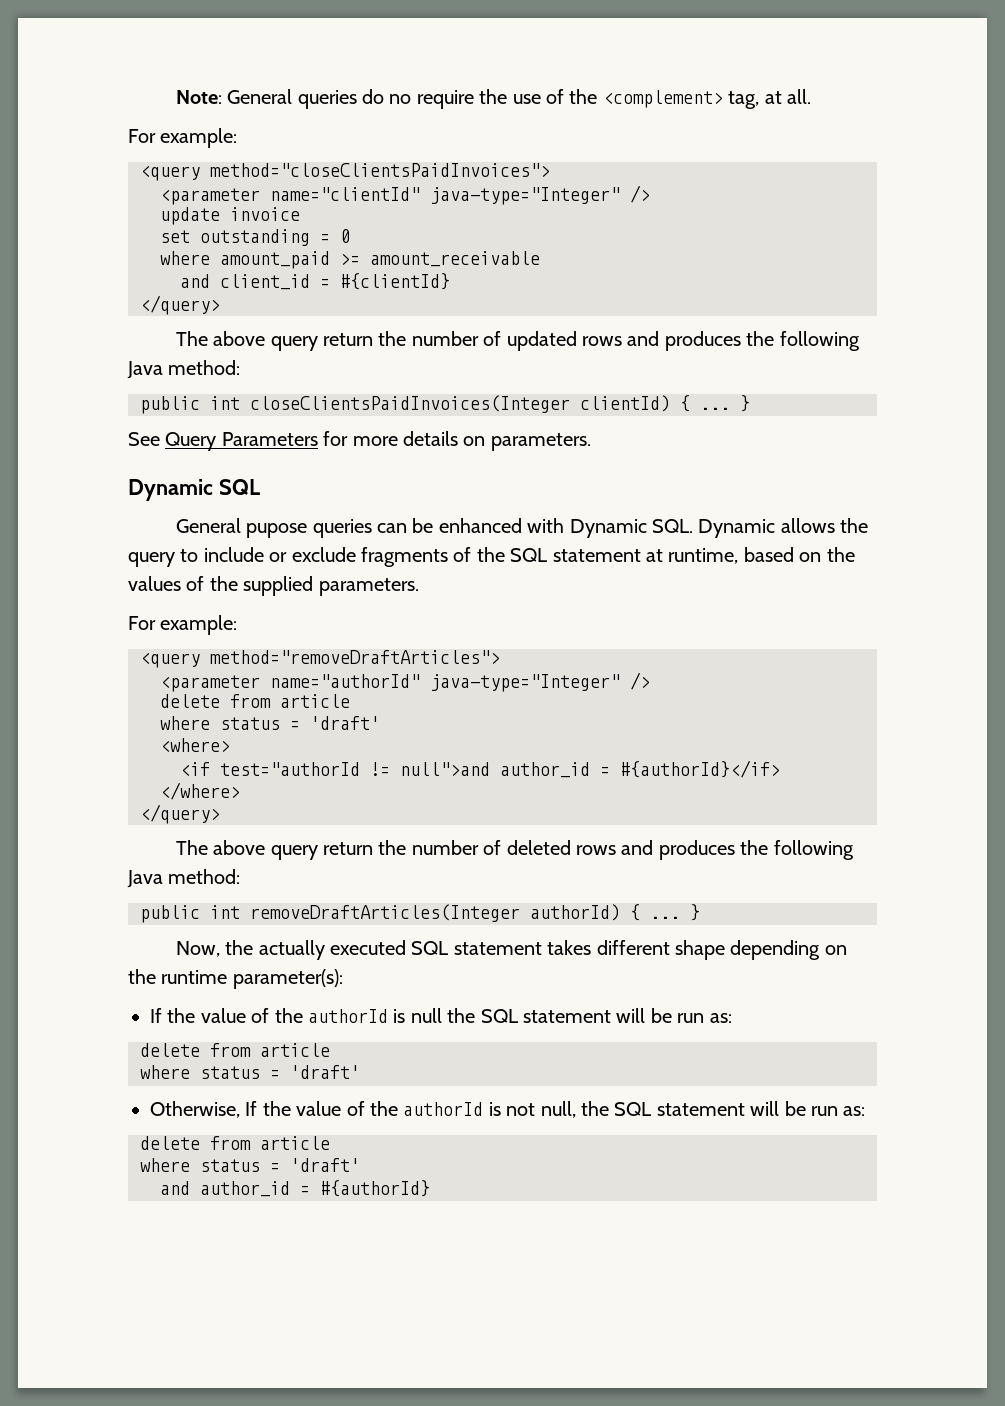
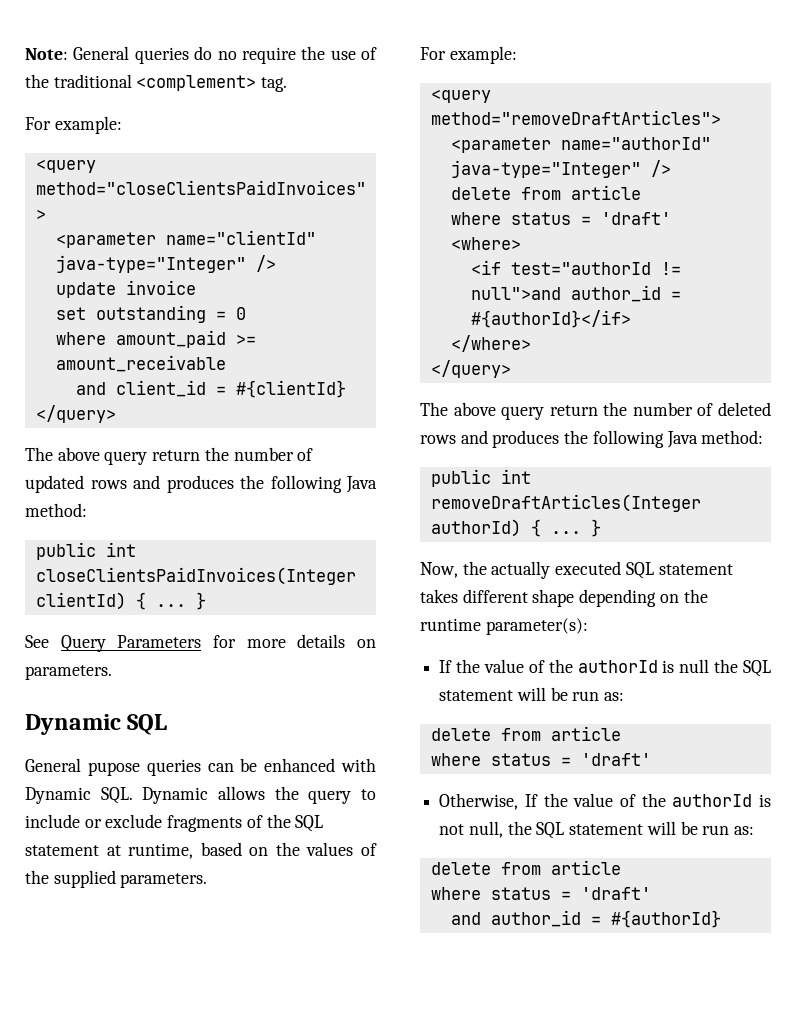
- Note: General queries do no require the use of the <complement> tag, at all.
+ Note: General queries do no require the use of the traditional <complement> tag.

